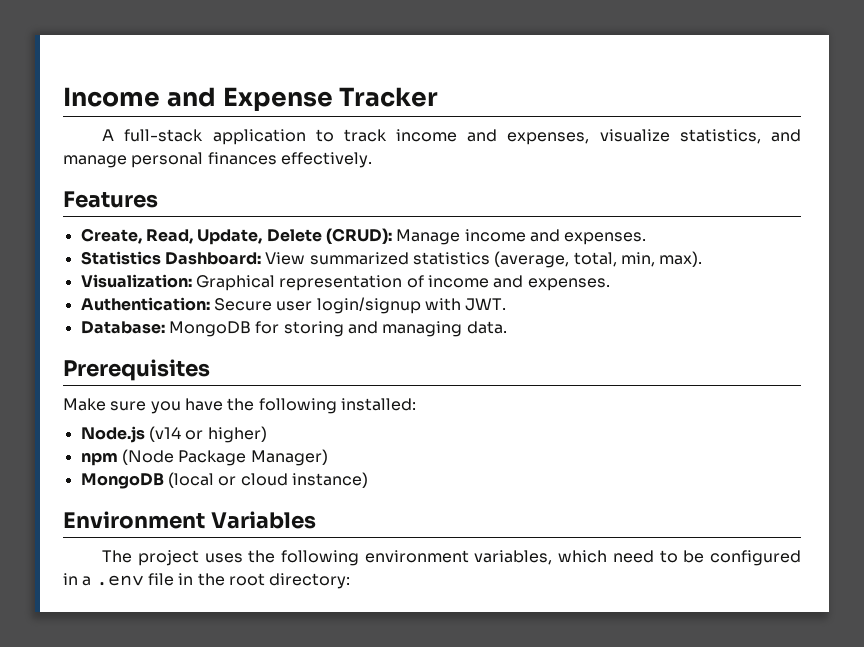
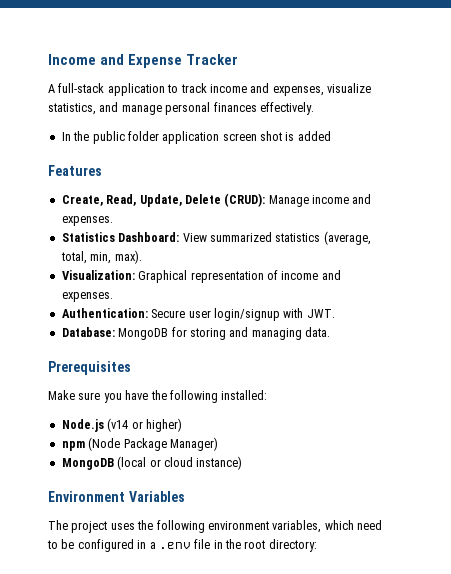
+ In the public folder application screen shot is added

